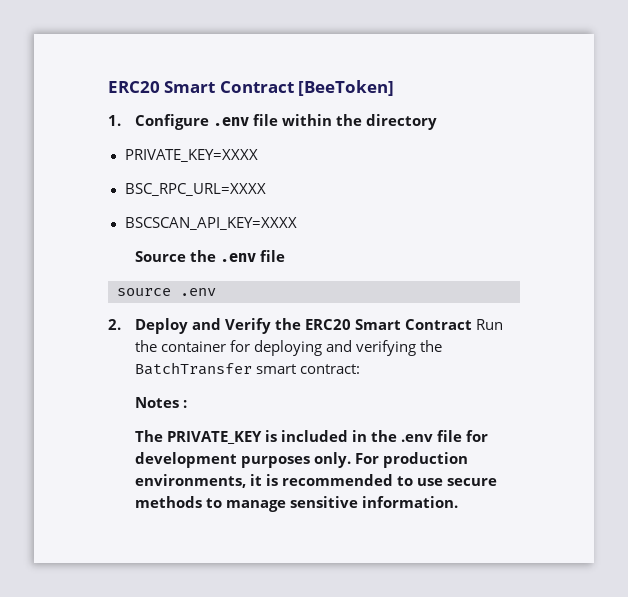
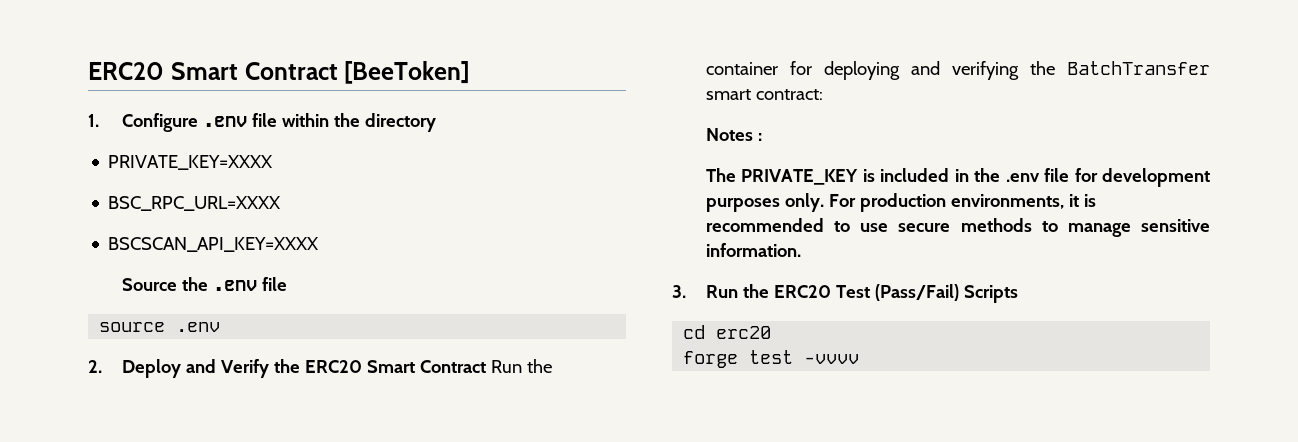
+ 3. Run the ERC20 Test (Pass/Fail) Scripts
+ cd erc20
+ forge test -vvvv

